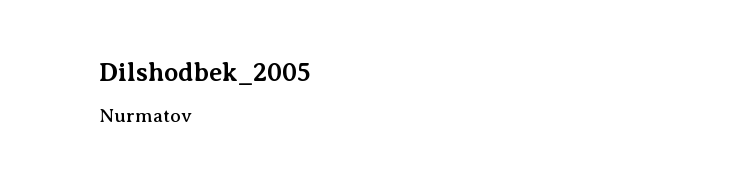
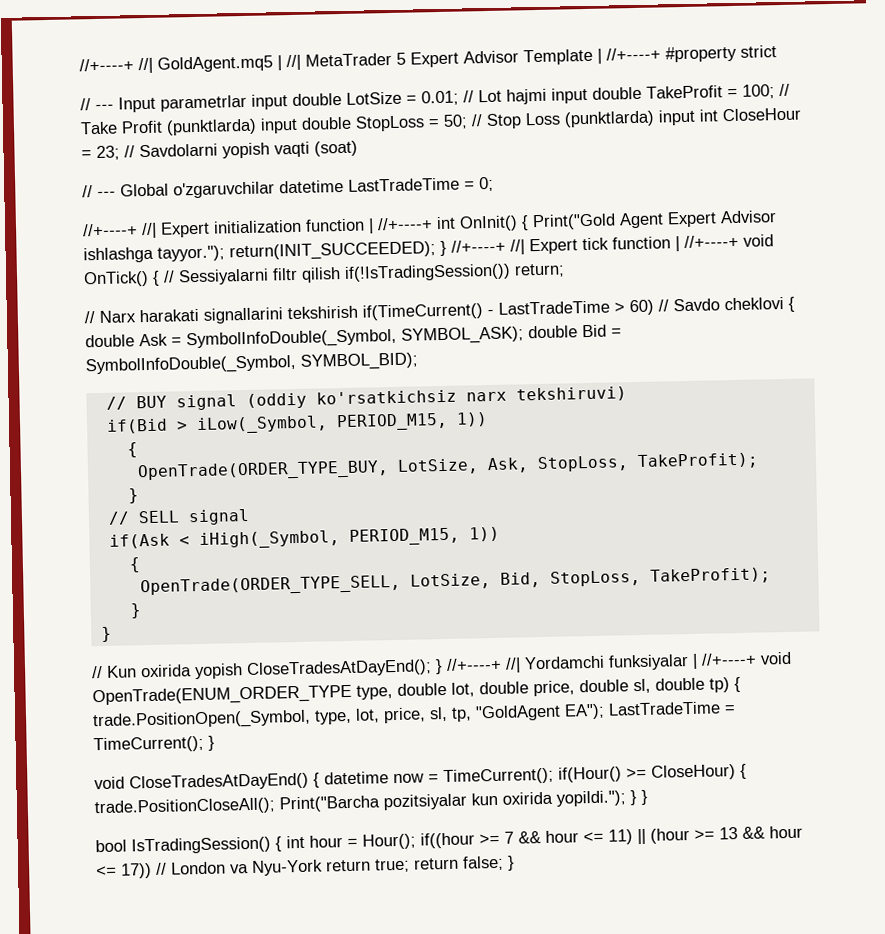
- Dilshodbek_2005
- Nurmatov
+ //+----+ //| GoldAgent.mq5 | //| MetaTrader 5 Expert Advisor Template | //+----+ #property strict
+ // --- Input parametrlar input double LotSize = 0.01; // Lot hajmi input double TakeProfit = 100; // Take Profit (punktlarda) input double StopLoss = 50; // Stop Loss (punktlarda) input int CloseHour = 23; // Savdolarni yopish vaqti (soat)
+ // --- Global o'zgaruvchilar datetime LastTradeTime = 0;
+ //+----+ //| Expert initialization function | //+----+ int OnInit() { Print("Gold Agent Expert Advisor ishlashga tayyor."); return(INIT_SUCCEEDED); } //+----+ //| Expert tick function | //+----+ void OnTick() { // Sessiyalarni filtr qilish if(!IsTradingSession()) return;
+ // Narx harakati signallarini tekshirish if(TimeCurrent() - LastTradeTime > 60) // Savdo cheklovi { double Ask = SymbolInfoDouble(_Symbol, SYMBOL_ASK); double Bid = SymbolInfoDouble(_Symbol, SYMBOL_BID);
+ // BUY signal (oddiy ko'rsatkichsiz narx tekshiruvi)
+ if(Bid > iLow(_Symbol, PERIOD_M15, 1))
+ {
+ OpenTrade(ORDER_TYPE_BUY, LotSize, Ask, StopLoss, TakeProfit);
+ }
+ // SELL signal
+ if(Ask < iHigh(_Symbol, PERIOD_M15, 1))
+ {
+ OpenTrade(ORDER_TYPE_SELL, LotSize, Bid, StopLoss, TakeProfit);
+ }
+ }
+ // Kun oxirida yopish CloseTradesAtDayEnd(); } //+----+ //| Yordamchi funksiyalar | //+----+ void OpenTrade(ENUM_ORDER_TYPE type, double lot, double price, double sl, double tp) { trade.PositionOpen(_Symbol, type, lot, price, sl, tp, "GoldAgent EA"); LastTradeTime = TimeCurrent(); }
+ void CloseTradesAtDayEnd() { datetime now = TimeCurrent(); if(Hour() >= CloseHour) { trade.PositionCloseAll(); Print("Barcha pozitsiyalar kun oxirida yopildi."); } }
+ bool IsTradingSession() { int hour = Hour(); if((hour >= 7 && hour <= 11) || (hour >= 13 && hour <= 17)) // London va Nyu-York return true; return false; }

